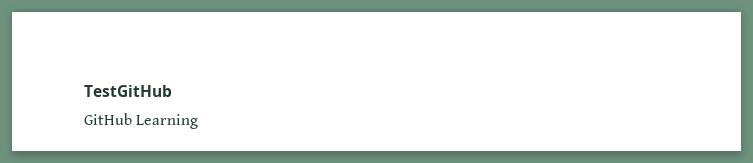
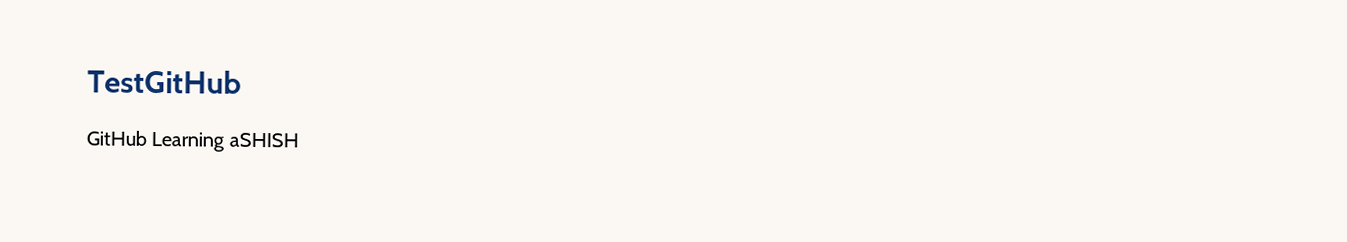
- GitHub Learning
+ GitHub Learning aSHISH

